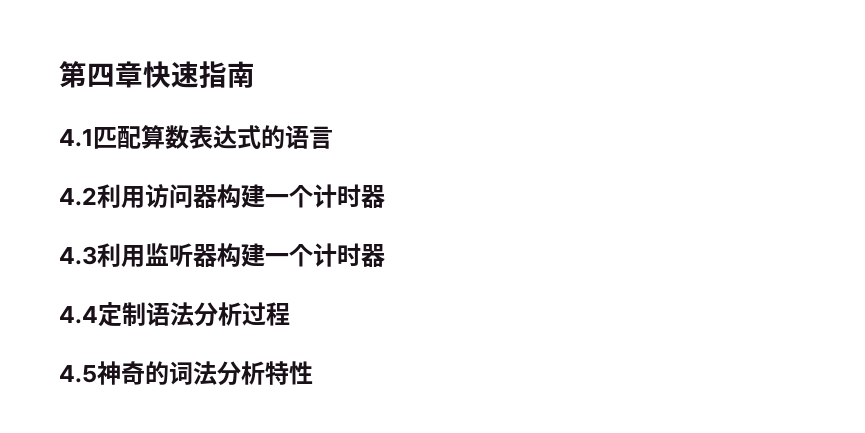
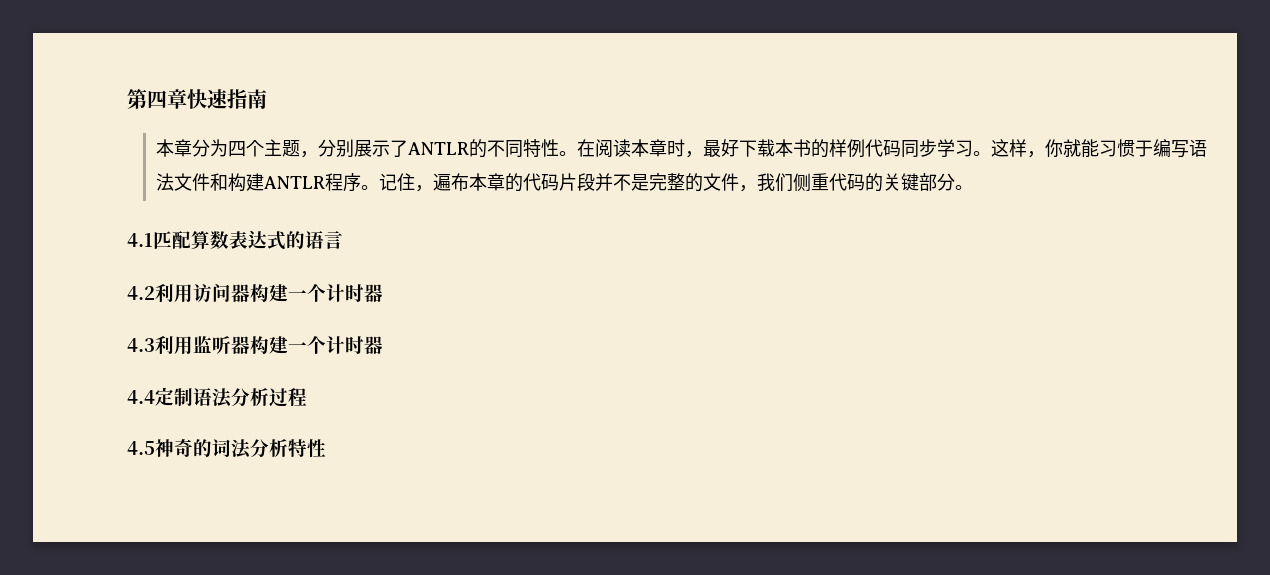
+ 本章分为四个主题，分别展示了ANTLR的不同特性。在阅读本章时，最好下载本书的样例代码同步学习。这样，你就能习惯于编写语法文件和构建ANTLR程序。记住，遍布本章的代码片段并不是完整的文件，我们侧重代码的关键部分。

